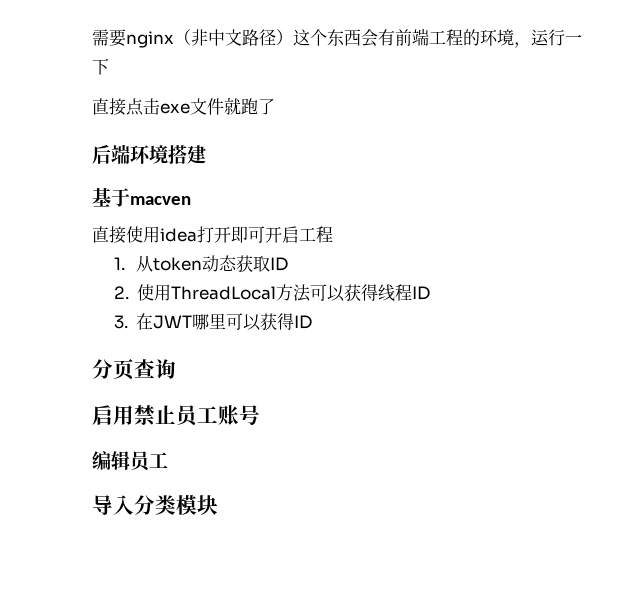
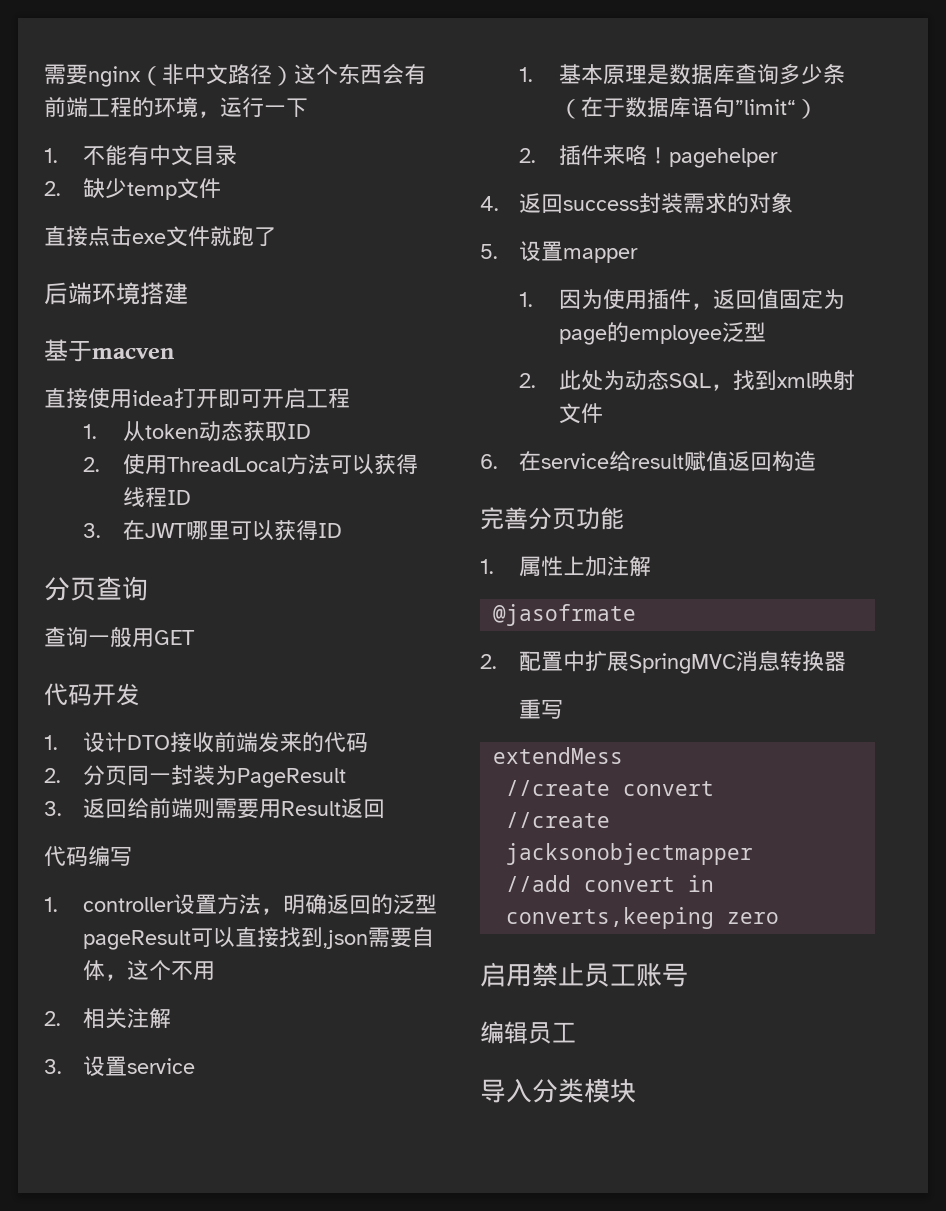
+ 1.不能有中文目录
+ 2.缺少temp文件
+ 查询一般用GET
+ 代码开发
+ 1.设计DTO接收前端发来的代码
+ 2.分页同一封装为PageResult
+ 3.返回给前端则需要用Result返回
+ 代码编写
+ 1. controller设置方法，明确返回的泛型pageResult可以直接找到,json需要自体，这个不用
+ 2.相关注解
+ 3.设置service
+ 1.基本原理是数据库查询多少条（在于数据库语句”limit“）
+ 2.插件来咯！pagehelper
+ 4.返回success封装需求的对象
+ 5.设置mapper
+ 1.因为使用插件，返回值固定为page的employee泛型
+ 2.此处为动态SQL，找到xml映射文件
+ 6.在service给result赋值返回构造
+ 完善分页功能
+ 1.属性上加注解
+ @jasofrmate
+ 2.配置中扩展SpringMVC消息转换器
+ 重写
+ extendMess
+ //create convert
+ //create jacksonobjectmapper
+ //add convert in converts,keeping zero

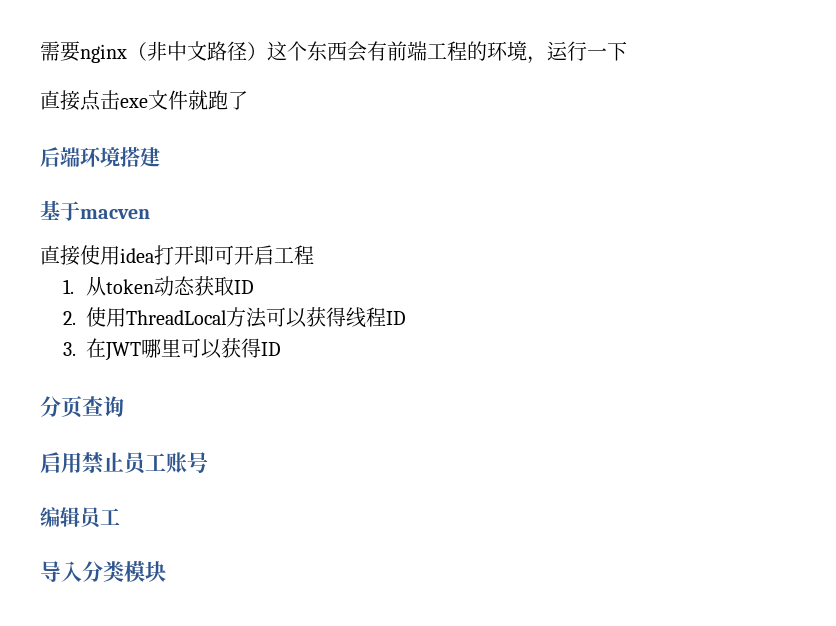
- 1.不能有中文目录
- 2.缺少temp文件
- 查询一般用GET
- 代码开发
- 1.设计DTO接收前端发来的代码
- 2.分页同一封装为PageResult
- 3.返回给前端则需要用Result返回
- 代码编写
- 1. controller设置方法，明确返回的泛型pageResult可以直接找到,json需要自体，这个不用
- 2.相关注解
- 3.设置service
- 1.基本原理是数据库查询多少条（在于数据库语句”limit“）
- 2.插件来咯！pagehelper
- 4.返回success封装需求的对象
- 5.设置mapper
- 1.因为使用插件，返回值固定为page的employee泛型
- 2.此处为动态SQL，找到xml映射文件
- 6.在service给result赋值返回构造
- 完善分页功能
- 1.属性上加注解
- @jasofrmate
- 2.配置中扩展SpringMVC消息转换器
- 重写
- extendMess
- //create convert
- //create jacksonobjectmapper
- //add convert in converts,keeping zero

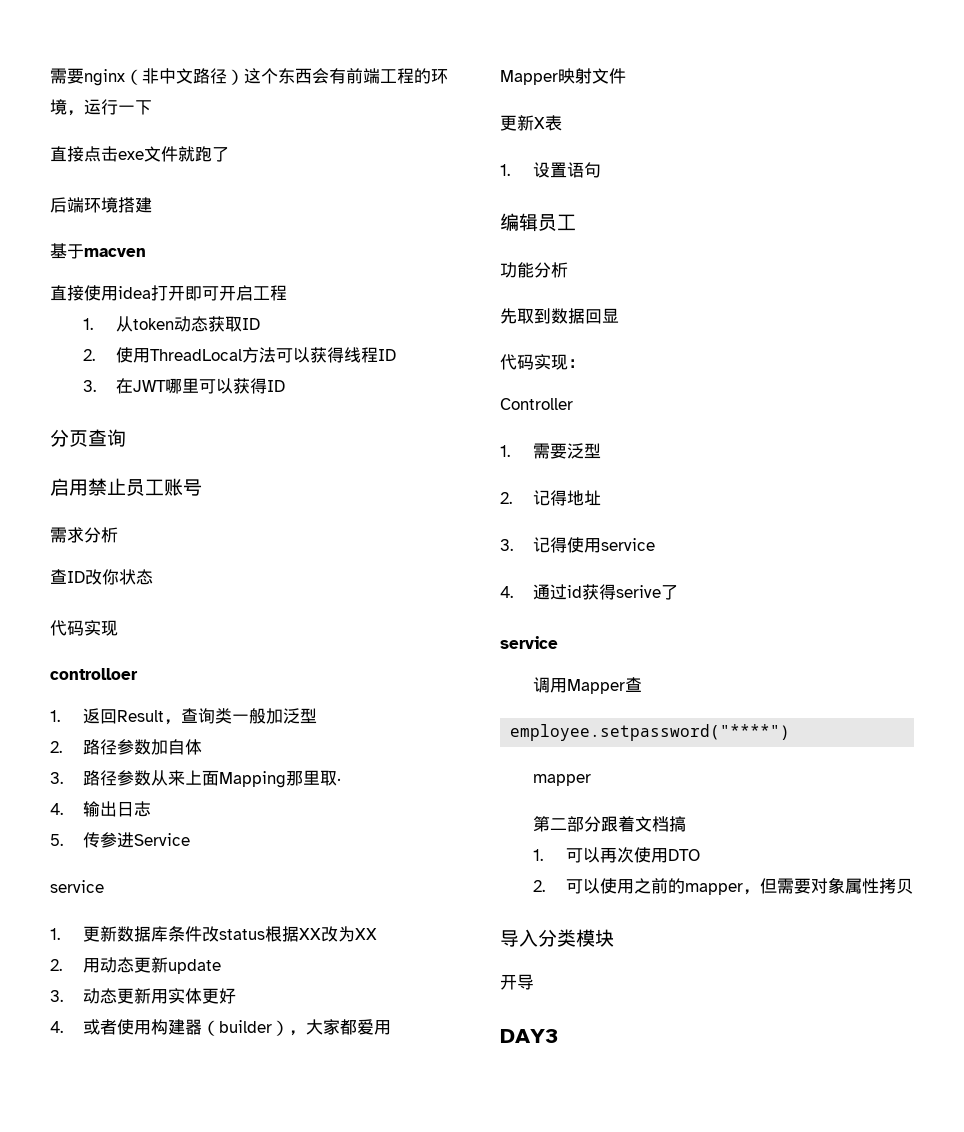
+ 需求分析
+ 查ID改你状态
+ 代码实现
+ controlloer
+ 1.返回Result，查询类一般加泛型
+ 2.路径参数加自体
+ 3.路径参数从来上面Mapping那里取·
+ 4.输出日志
+ 5.传参进Service
+ service
+ 1.更新数据库条件改status根据XX改为XX
+ 2.用动态更新update
+ 3.动态更新用实体更好
+ 4.或者使用构建器（builder），大家都爱用
+ Mapper映射文件
+ 更新X表
+ 1.设置语句
  编辑员工
+ 功能分析
+ 先取到数据回显
+ 代码实现：
+ Controller
+ 1.需要泛型
+ 2.记得地址
+ 3.记得使用service
+ 4.通过id获得serive了
+ service
+ 调用Mapper查
+ employee.setpassword("****")
+ mapper
+ 第二部分跟着文档搞
+ 1.可以再次使用DTO
+ 2.可以使用之前的mapper，但需要对象属性拷贝
+ 开导
+ DAY3

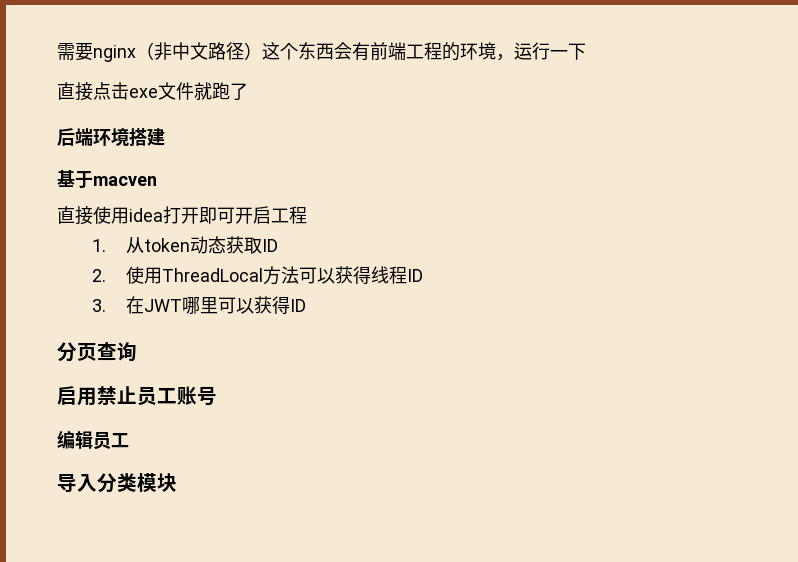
- 需求分析
- 查ID改你状态
- 代码实现
- controlloer
- 1.返回Result，查询类一般加泛型
- 2.路径参数加自体
- 3.路径参数从来上面Mapping那里取·
- 4.输出日志
- 5.传参进Service
- service
- 1.更新数据库条件改status根据XX改为XX
- 2.用动态更新update
- 3.动态更新用实体更好
- 4.或者使用构建器（builder），大家都爱用
- Mapper映射文件
- 更新X表
- 1.设置语句
  编辑员工
- 功能分析
- 先取到数据回显
- 代码实现：
- Controller
- 1.需要泛型
- 2.记得地址
- 3.记得使用service
- 4.通过id获得serive了
- service
- 调用Mapper查
- employee.setpassword("****")
- mapper
- 第二部分跟着文档搞
- 1.可以再次使用DTO
- 2.可以使用之前的mapper，但需要对象属性拷贝
- 开导
- DAY3

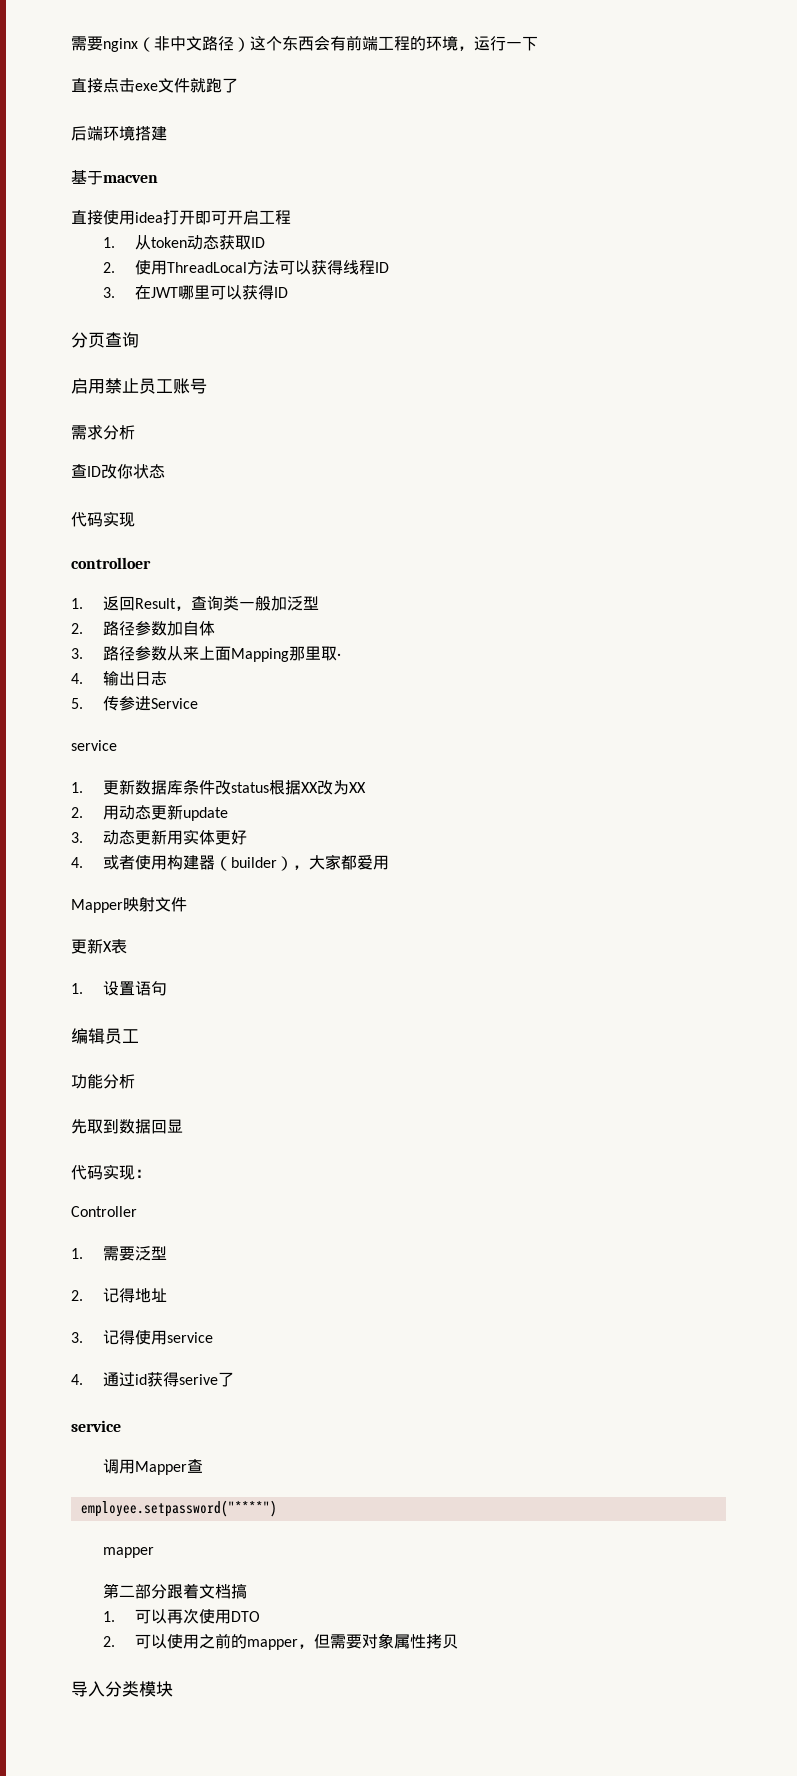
+ 需求分析
+ 查ID改你状态
+ 代码实现
+ controlloer
+ 1.返回Result，查询类一般加泛型
+ 2.路径参数加自体
+ 3.路径参数从来上面Mapping那里取·
+ 4.输出日志
+ 5.传参进Service
+ service
+ 1.更新数据库条件改status根据XX改为XX
+ 2.用动态更新update
+ 3.动态更新用实体更好
+ 4.或者使用构建器（builder），大家都爱用
+ Mapper映射文件
+ 更新X表
+ 1.设置语句
  编辑员工
+ 功能分析
+ 先取到数据回显
+ 代码实现：
+ Controller
+ 1.需要泛型
+ 2.记得地址
+ 3.记得使用service
+ 4.通过id获得serive了
+ service
+ 调用Mapper查
+ employee.setpassword("****")
+ mapper
+ 第二部分跟着文档搞
+ 1.可以再次使用DTO
+ 2.可以使用之前的mapper，但需要对象属性拷贝

